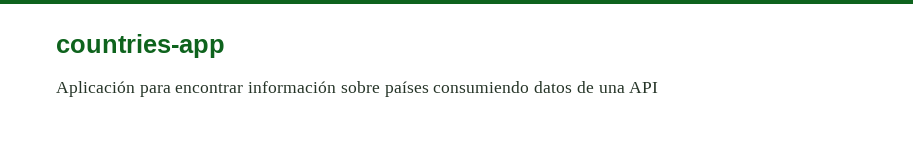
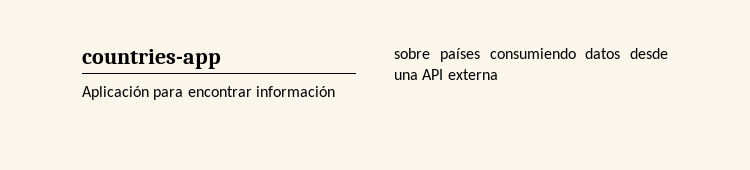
- Aplicación para encontrar información sobre países consumiendo datos de una API
+ Aplicación para encontrar información sobre países consumiendo datos desde una API externa

